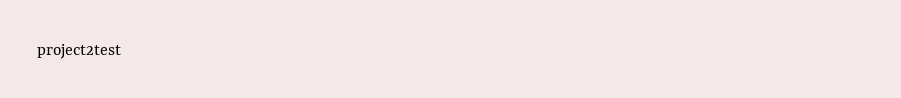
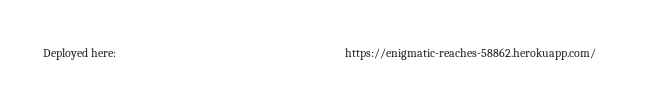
- project2test
+ Deployed here: https://enigmatic-reaches-58862.herokuapp.com/

